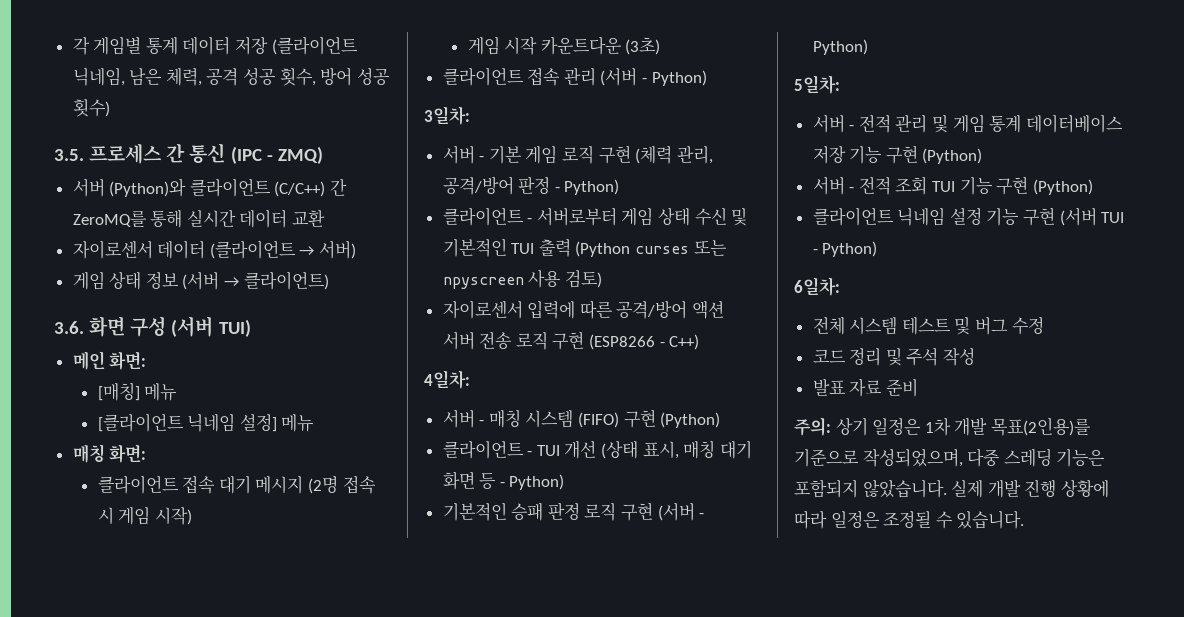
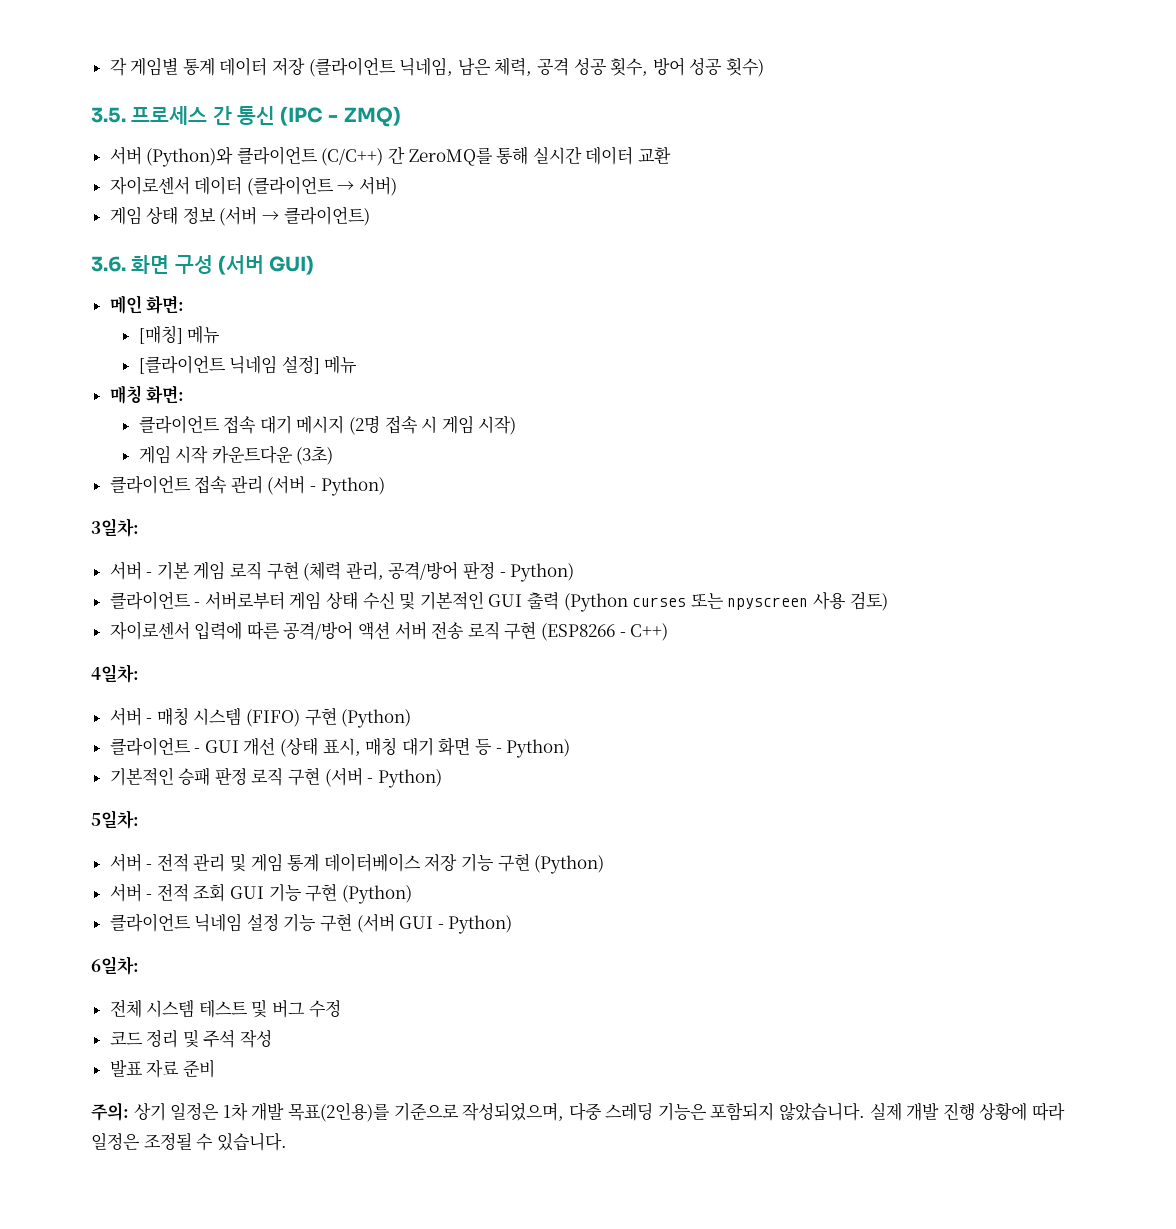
- 3.6. 화면 구성 (서버 TUI)
+ 3.6. 화면 구성 (서버 GUI)
- 클라이언트 - 서버로부터 게임 상태 수신 및 기본적인 TUI 출력 (Python curses 또는 npyscreen 사용 검토)
+ 클라이언트 - 서버로부터 게임 상태 수신 및 기본적인 GUI 출력 (Python curses 또는 npyscreen 사용 검토)
- 클라이언트 - TUI 개선 (상태 표시, 매칭 대기 화면 등 - Python)
+ 클라이언트 - GUI 개선 (상태 표시, 매칭 대기 화면 등 - Python)
- 서버 - 전적 조회 TUI 기능 구현 (Python)
+ 서버 - 전적 조회 GUI 기능 구현 (Python)
- 클라이언트 닉네임 설정 기능 구현 (서버 TUI - Python)
+ 클라이언트 닉네임 설정 기능 구현 (서버 GUI - Python)

